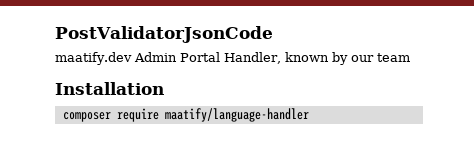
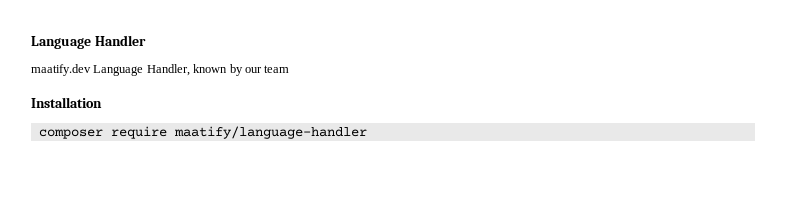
- PostValidatorJsonCode
+ Language Handler
- maatify.dev Admin Portal Handler, known by our team
+ maatify.dev Language Handler, known by our team

